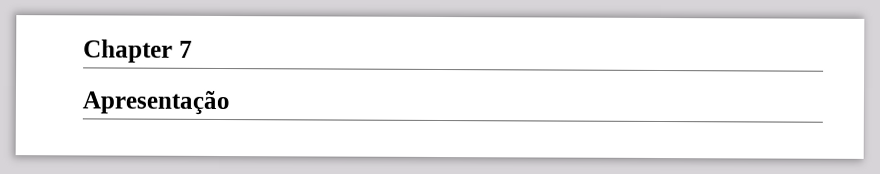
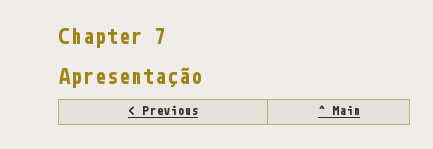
+ < Previous | ^ Main

